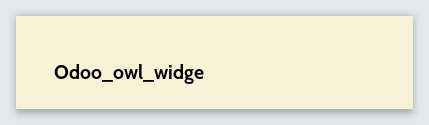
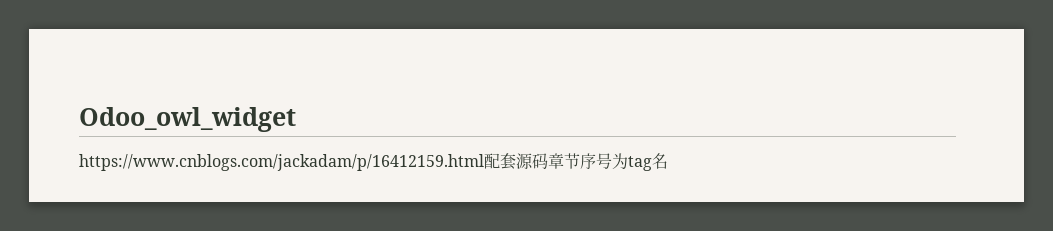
- Odoo_owl_widge
+ Odoo_owl_widget
+ https://www.cnblogs.com/jackadam/p/16412159.html配套源码章节序号为tag名

